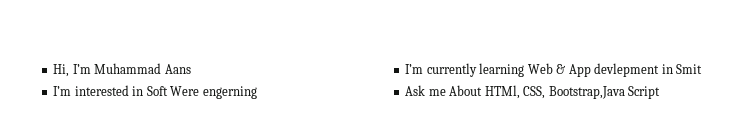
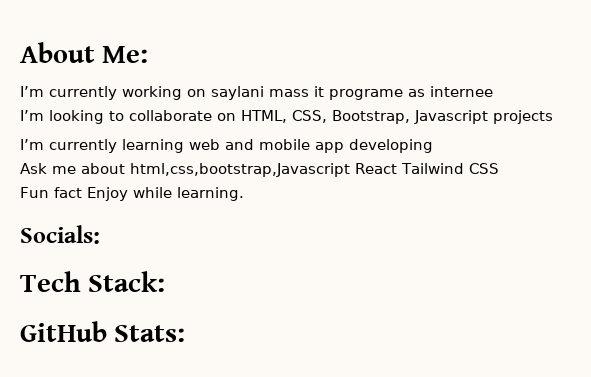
- Hi, I’m Muhammad Aans
- I’m interested in Soft Were engerning
- I’m currently learning Web & App devlepment in Smit
- Ask me About HTMl, CSS, Bootstrap,Java Script
+ About Me:
+ I’m currently working on saylani mass it programe as internee
+ I’m looking to collaborate on HTML, CSS, Bootstrap, Javascript projects
+ I’m currently learning web and mobile app developing
+ Ask me about html,css,bootstrap,Javascript React Tailwind CSS
+ Fun fact Enjoy while learning.
+ Socials:
+ Tech Stack:
+ GitHub Stats:

